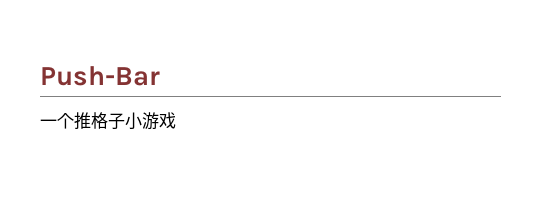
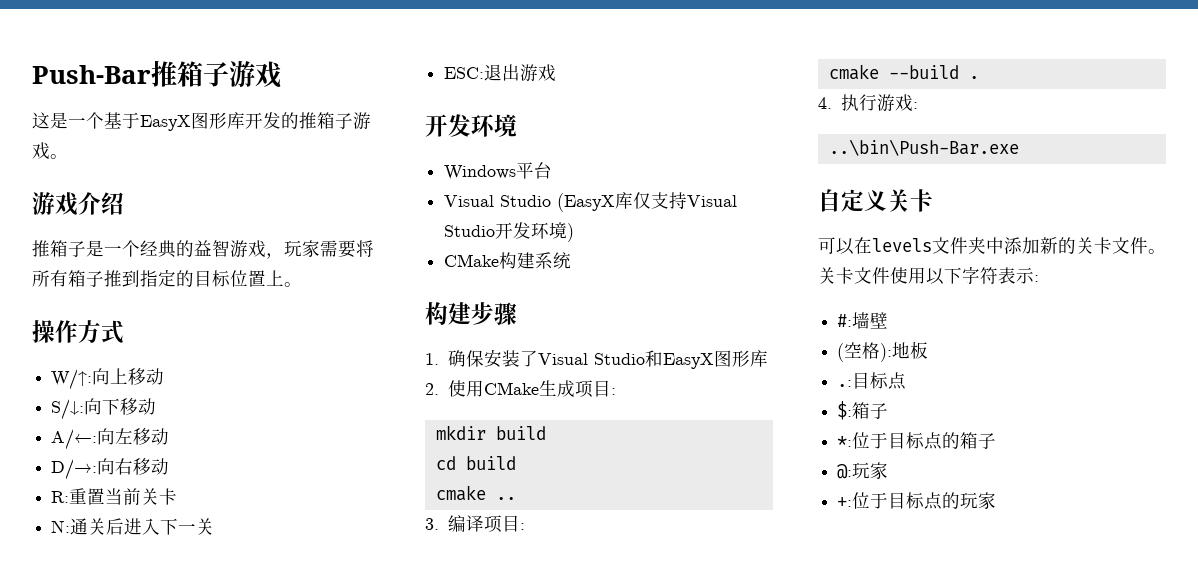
- Push-Bar
- 一个推格子小游戏
+ Push-Bar推箱子游戏
+ 这是一个基于EasyX图形库开发的推箱子游戏。
+ 游戏介绍
+ 推箱子是一个经典的益智游戏，玩家需要将所有箱子推到指定的目标位置上。
+ 操作方式
+ W/↑:向上移动
+ S/↓:向下移动
+ A/←:向左移动
+ D/→:向右移动
+ R:重置当前关卡
+ N:通关后进入下一关
+ ESC:退出游戏
+ 开发环境
+ Windows平台
+ Visual Studio (EasyX库仅支持Visual Studio开发环境)
+ CMake构建系统
+ 构建步骤
+ 1.确保安装了Visual Studio和EasyX图形库
+ 2.使用CMake生成项目:
+ mkdir build
+ cd build
+ cmake ..
+ 3.编译项目:
+ cmake --build .
+ 4.执行游戏:
+ ..\bin\Push-Bar.exe
+ 自定义关卡
+ 可以在levels文件夹中添加新的关卡文件。关卡文件使用以下字符表示:
+ #:墙壁
+ (空格):地板
+ .:目标点
+ $:箱子
+ *:位于目标点的箱子
+ @:玩家
+ +:位于目标点的玩家

